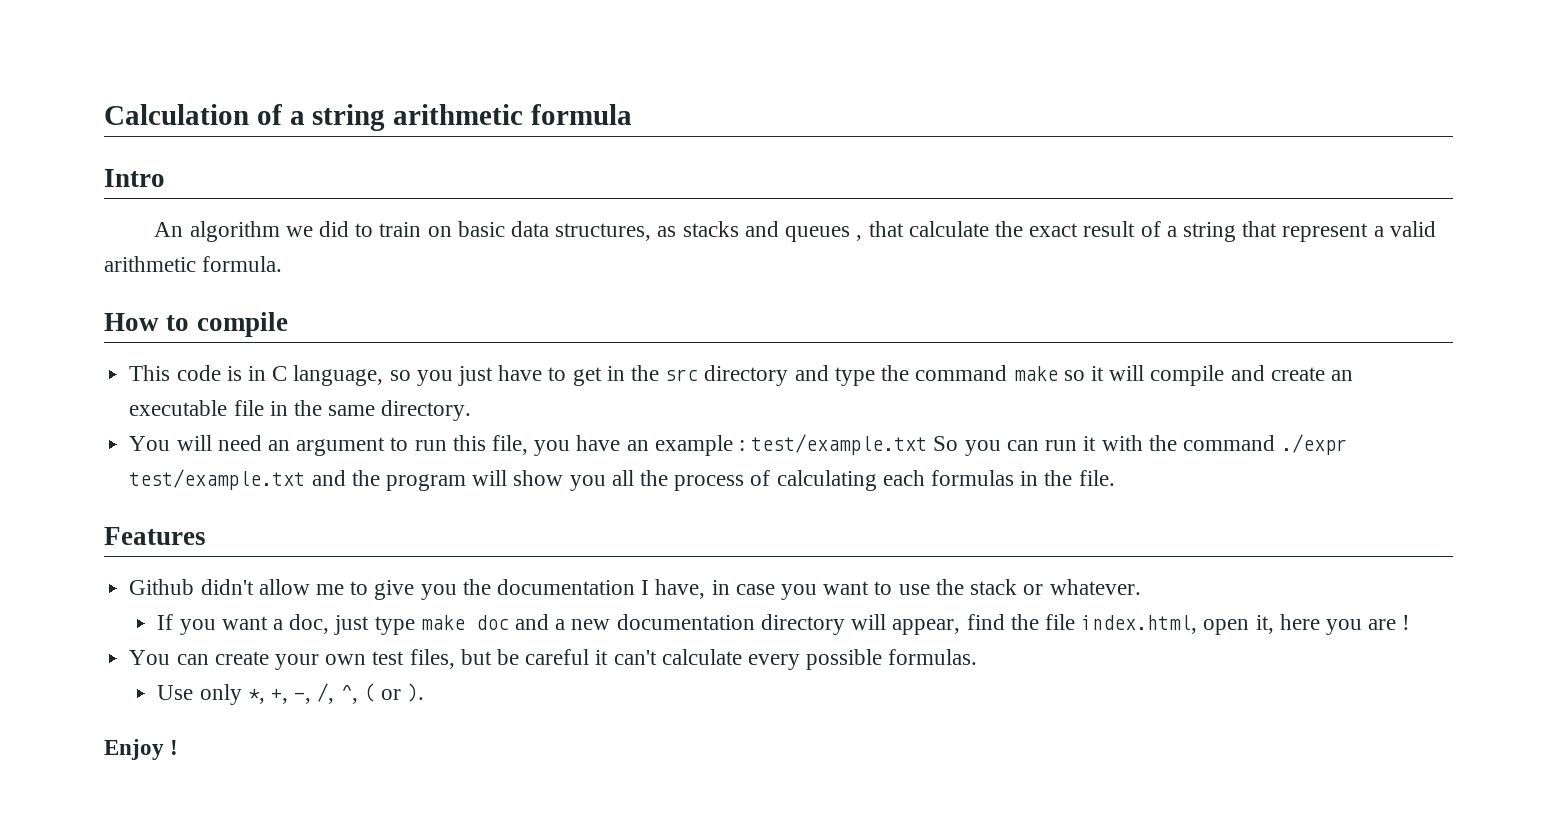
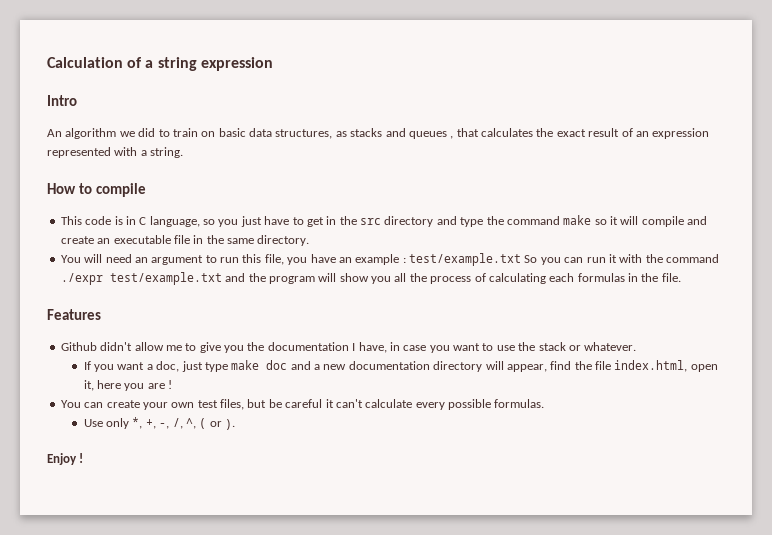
- Calculation of a string arithmetic formula
+ Calculation of a string expression
- An algorithm we did to train on basic data structures, as stacks and queues , that calculate the exact result of a string that represent a valid arithmetic formula.
+ An algorithm we did to train on basic data structures, as stacks and queues , that calculates the exact result of an expression represented with a string.

